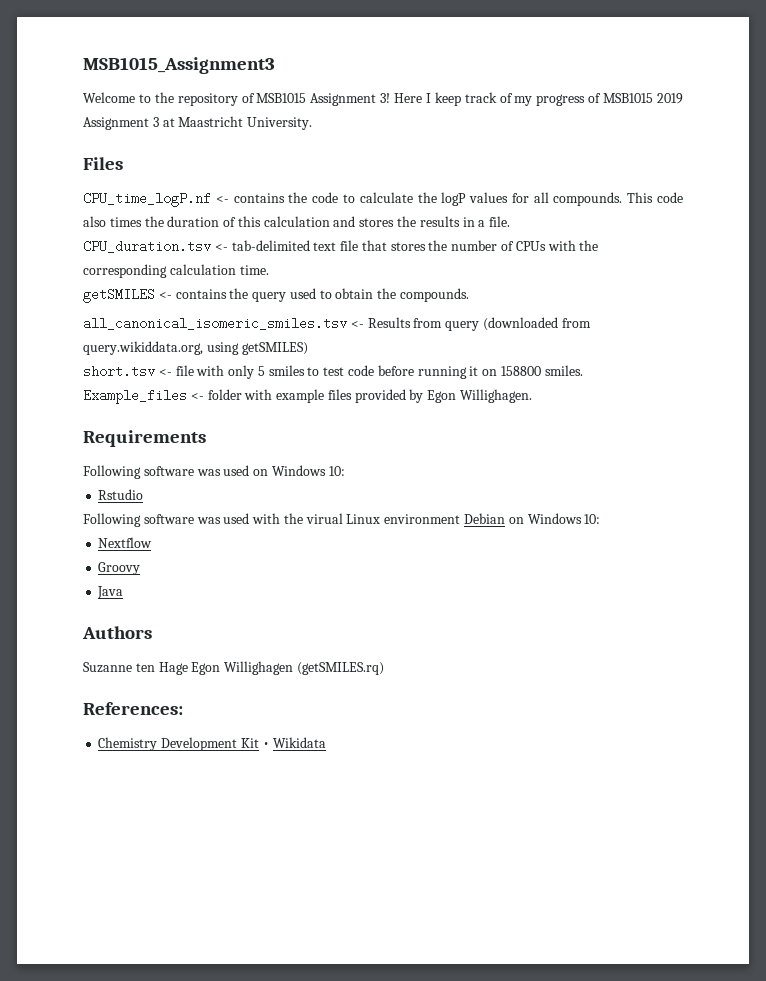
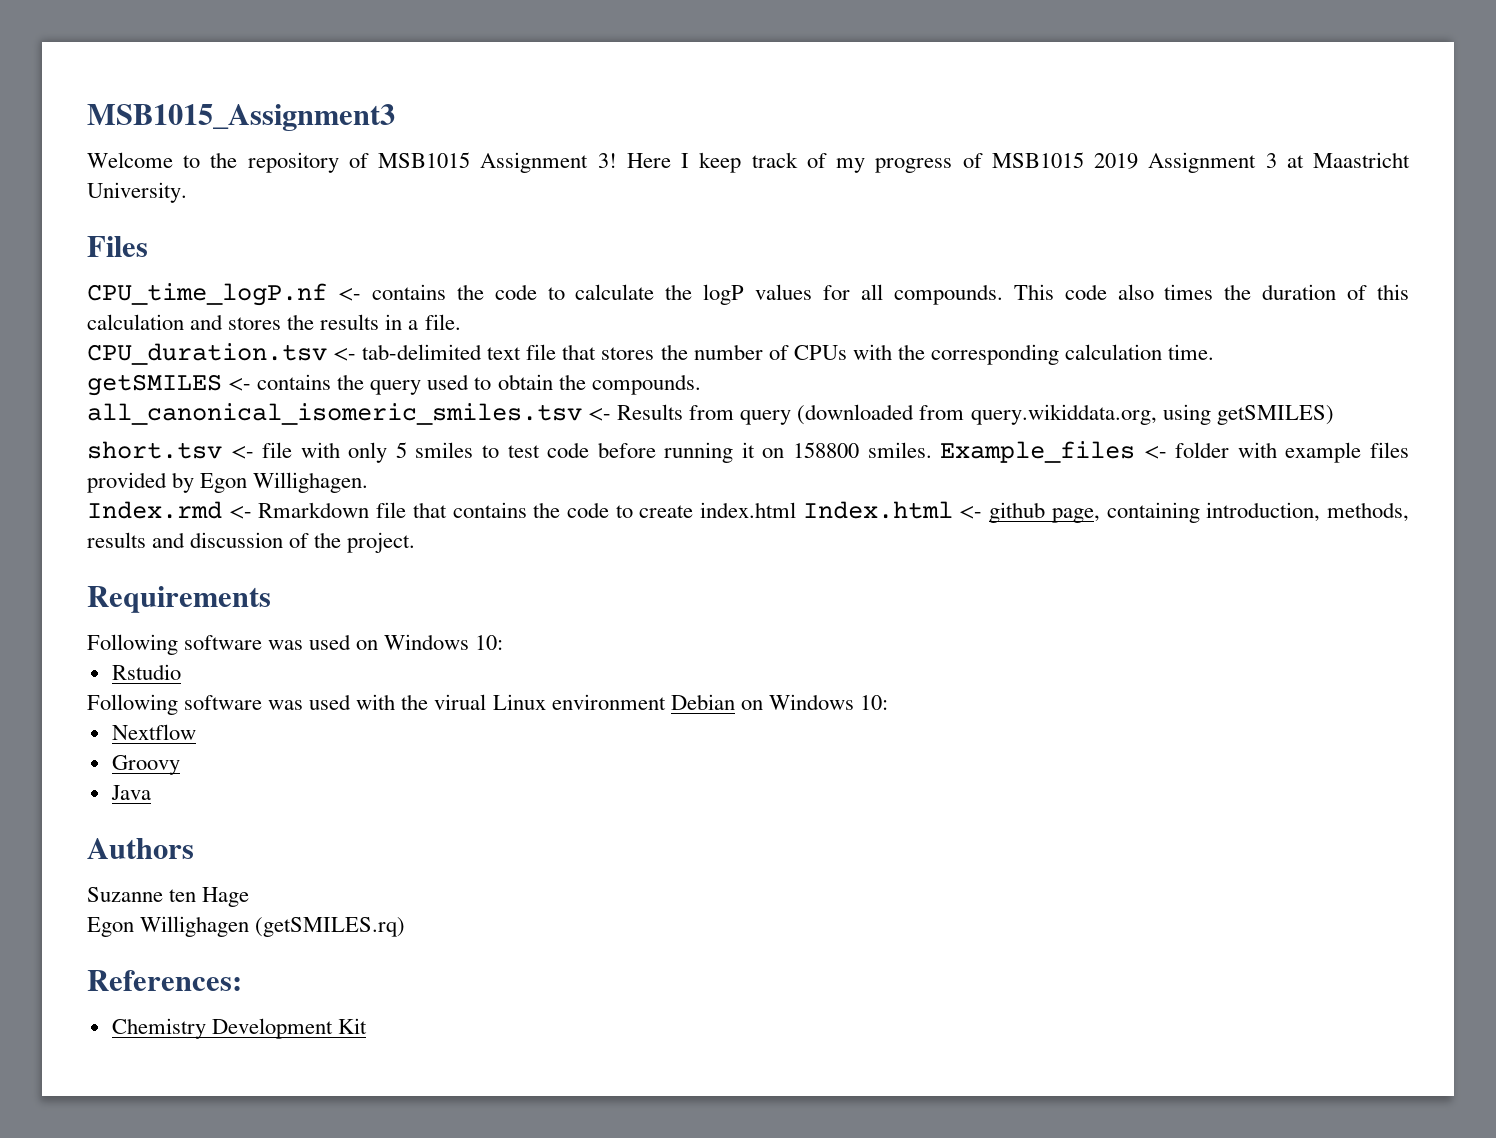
+ Index.rmd <- Rmarkdown file that contains the code to create index.html Index.html <- github page, containing introduction, methods, results and discussion of the project.
- Suzanne ten Hage Egon Willighagen (getSMILES.rq)
+ Suzanne ten Hage
+ Egon Willighagen (getSMILES.rq)
- Chemistry Development Kit • Wikidata
+ Chemistry Development Kit

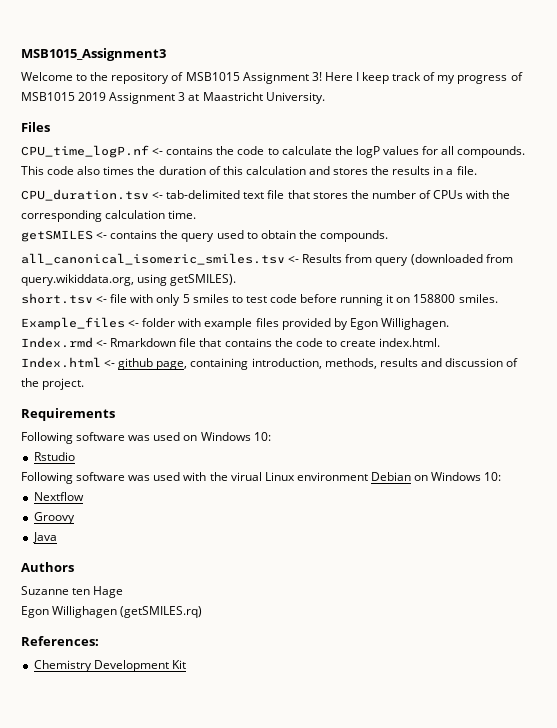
- all_canonical_isomeric_smiles.tsv <- Results from query (downloaded from query.wikiddata.org, using getSMILES)
+ all_canonical_isomeric_smiles.tsv <- Results from query (downloaded from query.wikiddata.org, using getSMILES).
- short.tsv <- file with only 5 smiles to test code before running it on 158800 smiles. Example_files <- folder with example files provided by Egon Willighagen.
+ short.tsv <- file with only 5 smiles to test code before running it on 158800 smiles.
+ Example_files <- folder with example files provided by Egon Willighagen.
- Index.rmd <- Rmarkdown file that contains the code to create index.html Index.html <- github page, containing introduction, methods, results and discussion of the project.
+ Index.rmd <- Rmarkdown file that contains the code to create index.html.
+ Index.html <- github page, containing introduction, methods, results and discussion of the project.

